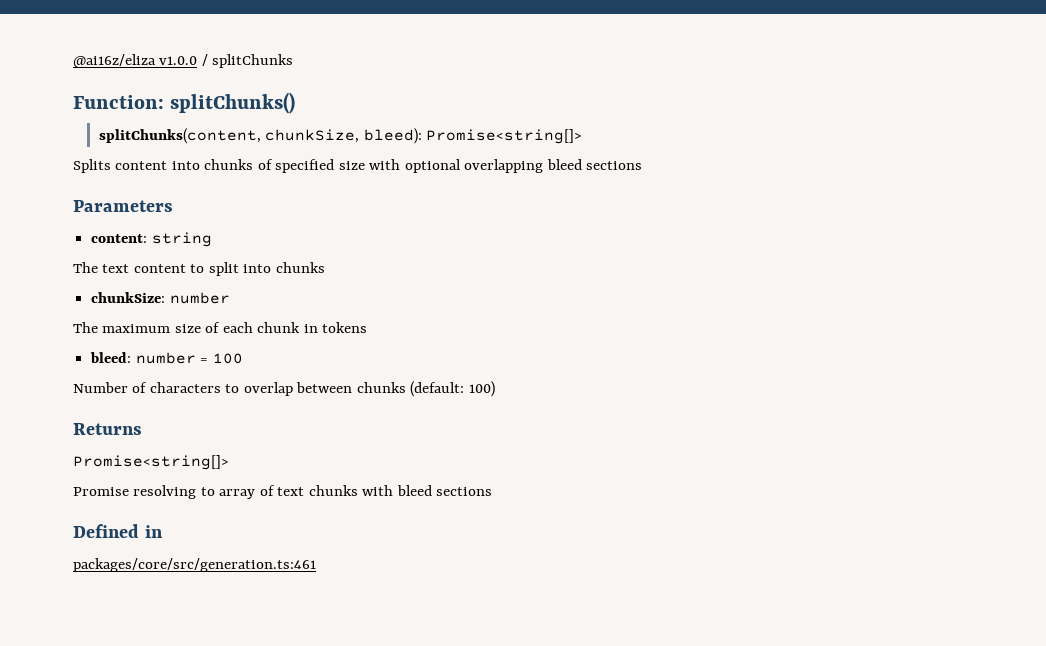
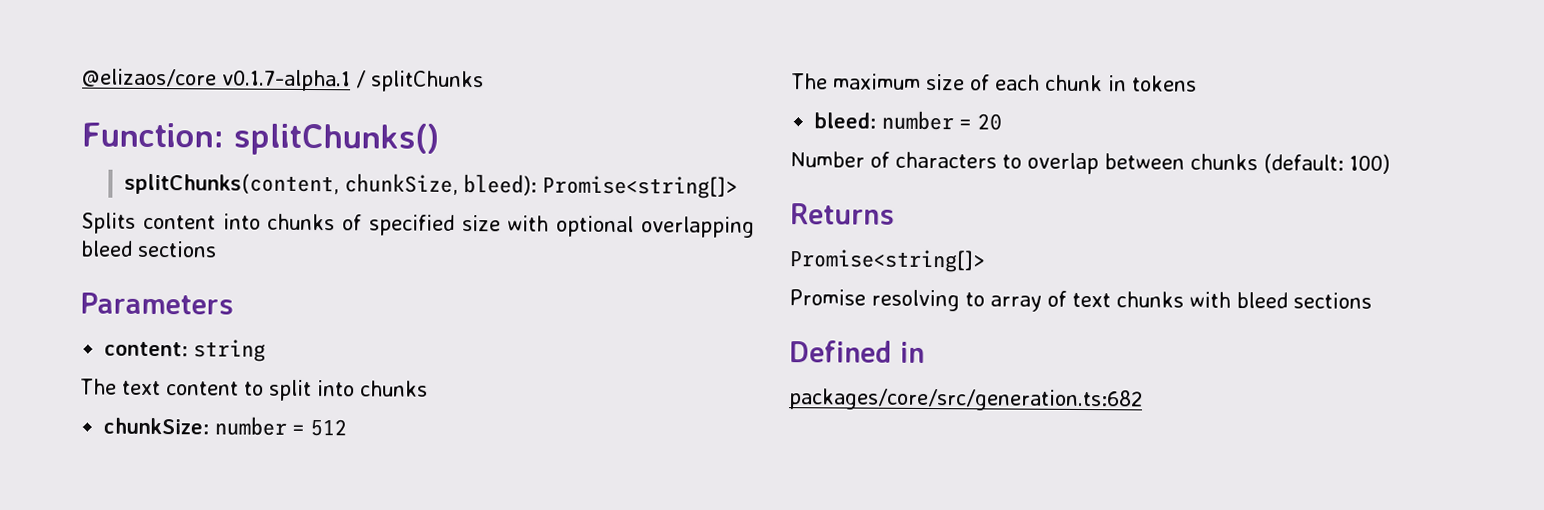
- @ai16z/eliza v1.0.0 / splitChunks
+ @elizaos/core v0.1.7-alpha.1 / splitChunks
- chunkSize: number
+ chunkSize: number = 512
- bleed: number = 100
+ bleed: number = 20
- packages/core/src/generation.ts:461
+ packages/core/src/generation.ts:682

